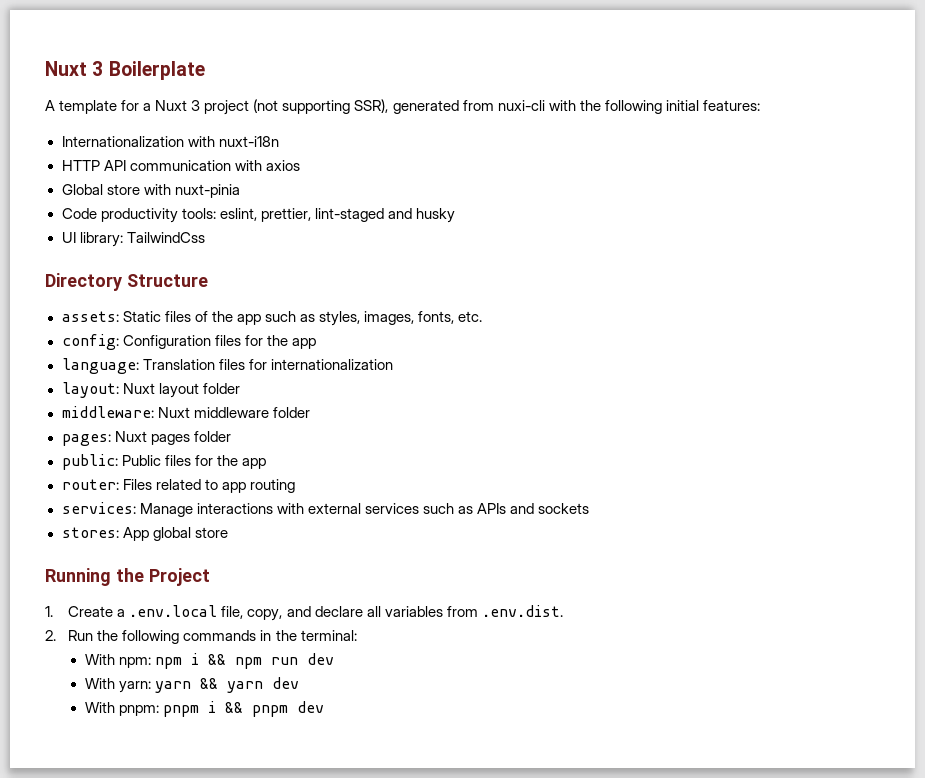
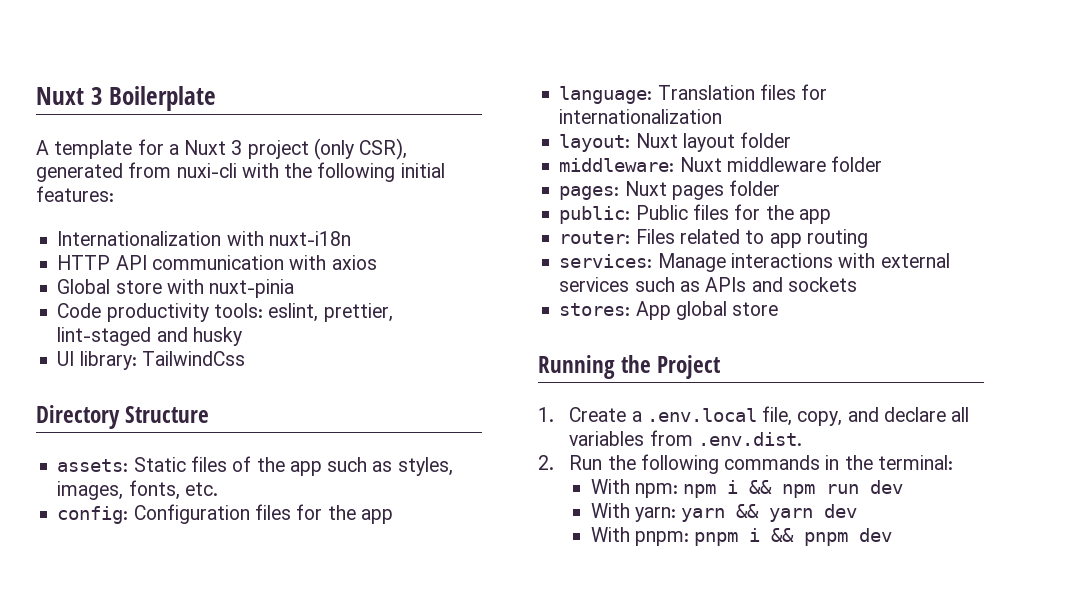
- A template for a Nuxt 3 project (not supporting SSR), generated from nuxi-cli with the following initial features:
+ A template for a Nuxt 3 project (only CSR), generated from nuxi-cli with the following initial features:

